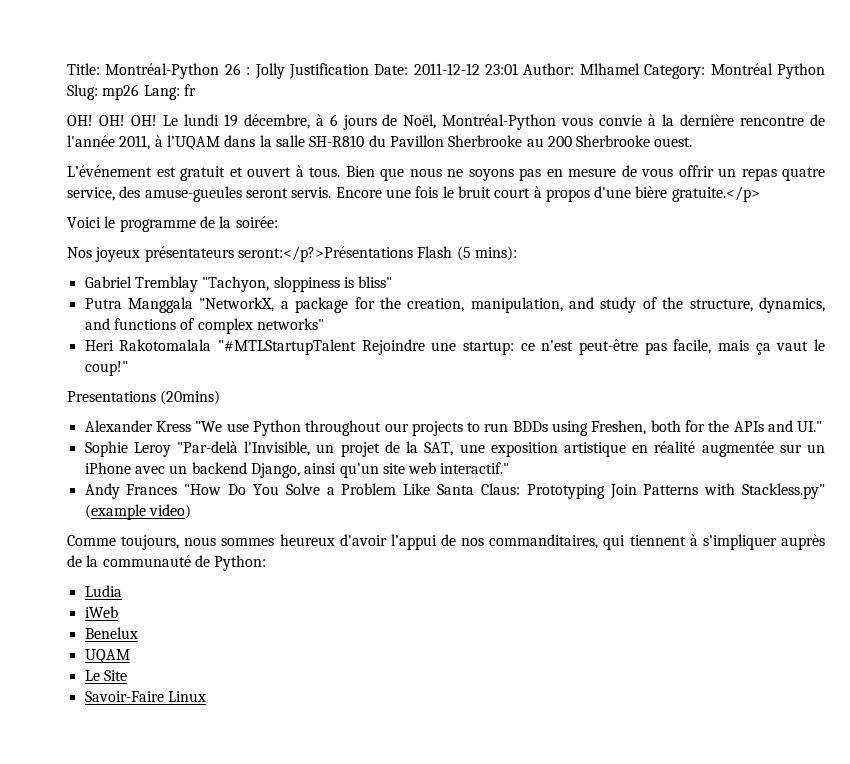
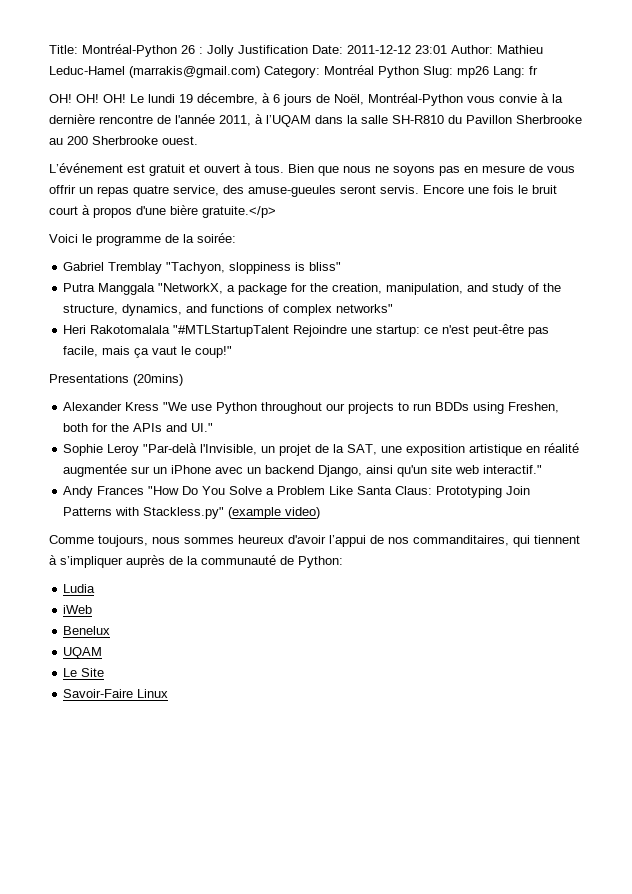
- Title: Montréal-Python 26 : Jolly Justification Date: 2011-12-12 23:01 Author: Mlhamel Category: Montréal Python Slug: mp26 Lang: fr
+ Title: Montréal-Python 26 : Jolly Justification Date: 2011-12-12 23:01 Author: Mathieu Leduc-Hamel (marrakis@gmail.com) Category: Montréal Python Slug: mp26 Lang: fr
- Nos joyeux présentateurs seront:</p?>Présentations Flash (5 mins):

